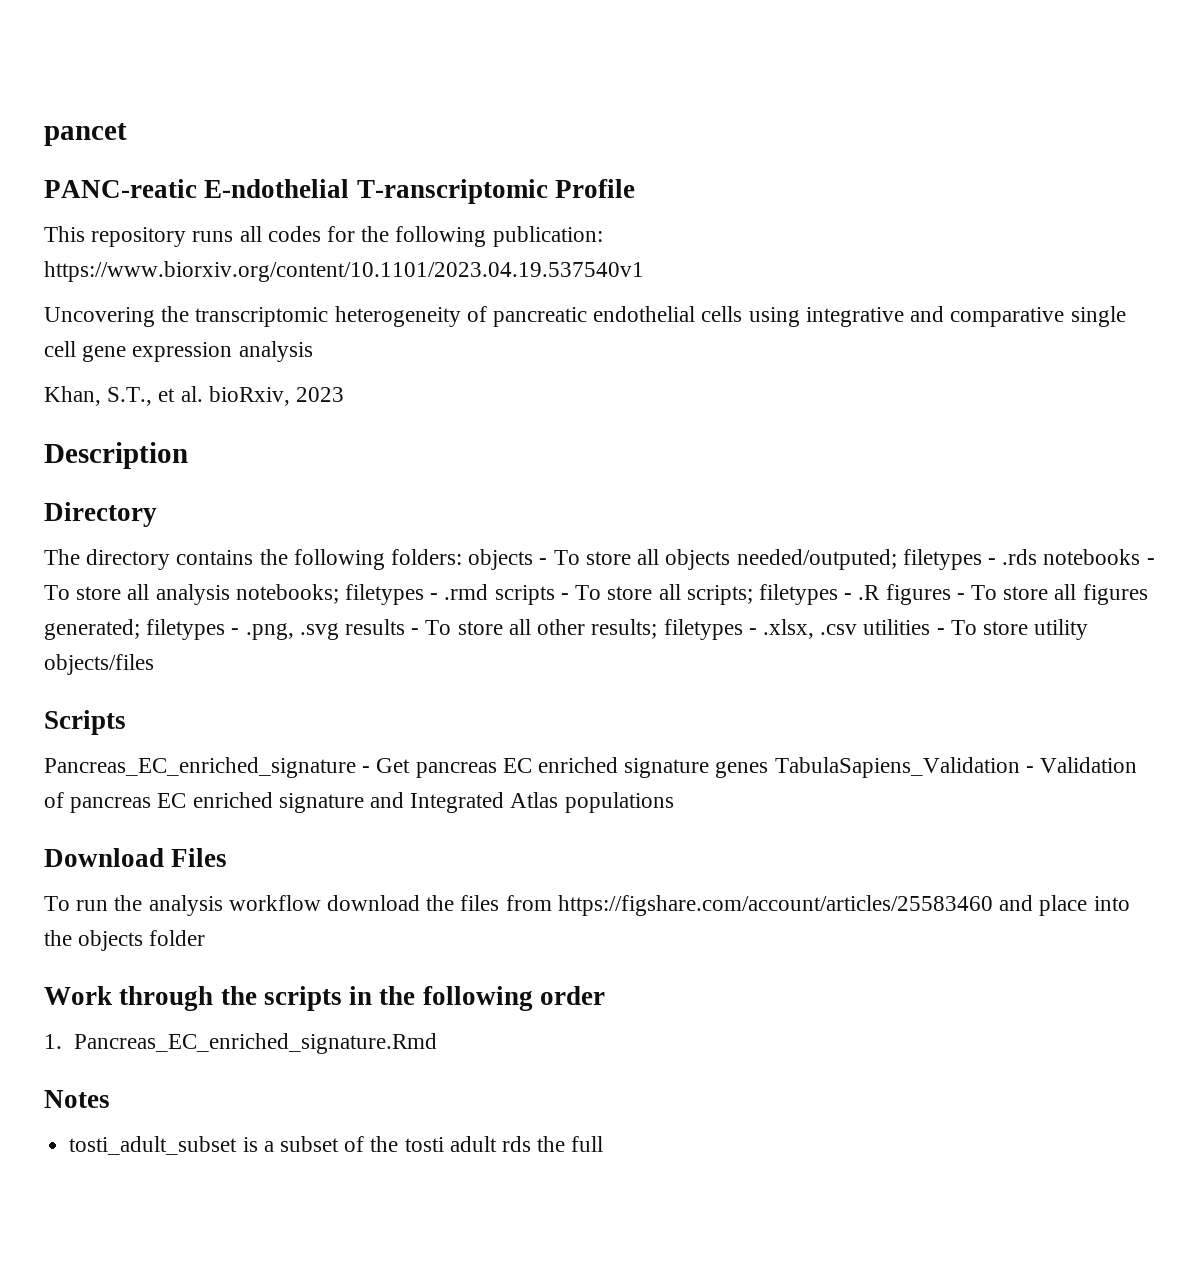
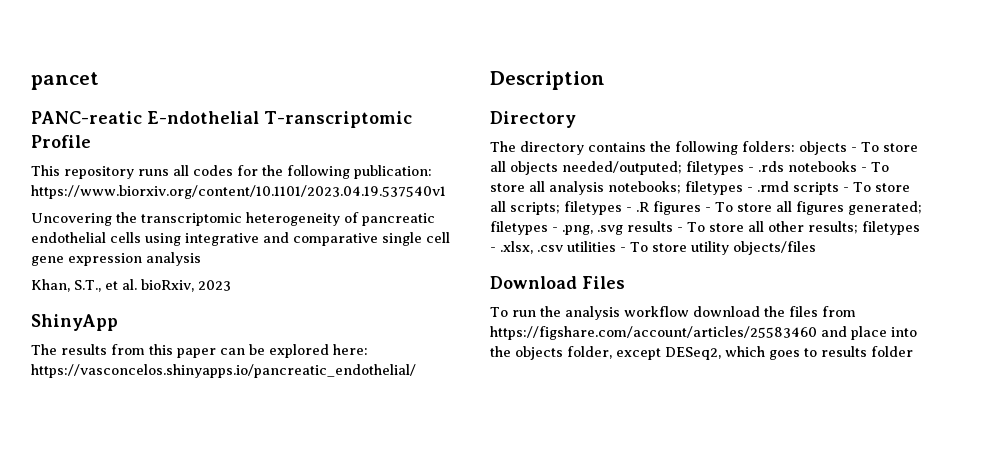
+ ShinyApp
+ The results from this paper can be explored here: https://vasconcelos.shinyapps.io/pancreatic_endothelial/
- Scripts
- Pancreas_EC_enriched_signature - Get pancreas EC enriched signature genes TabulaSapiens_Validation - Validation of pancreas EC enriched signature and Integrated Atlas populations
- To run the analysis workflow download the files from https://figshare.com/account/articles/25583460 and place into the objects folder
- Work through the scripts in the following order
- 1. Pancreas_EC_enriched_signature.Rmd
- Notes
- tosti_adult_subset is a subset of the tosti adult rds the full
+ To run the analysis workflow download the files from https://figshare.com/account/articles/25583460 and place into the objects folder, except DESeq2, which goes to results folder

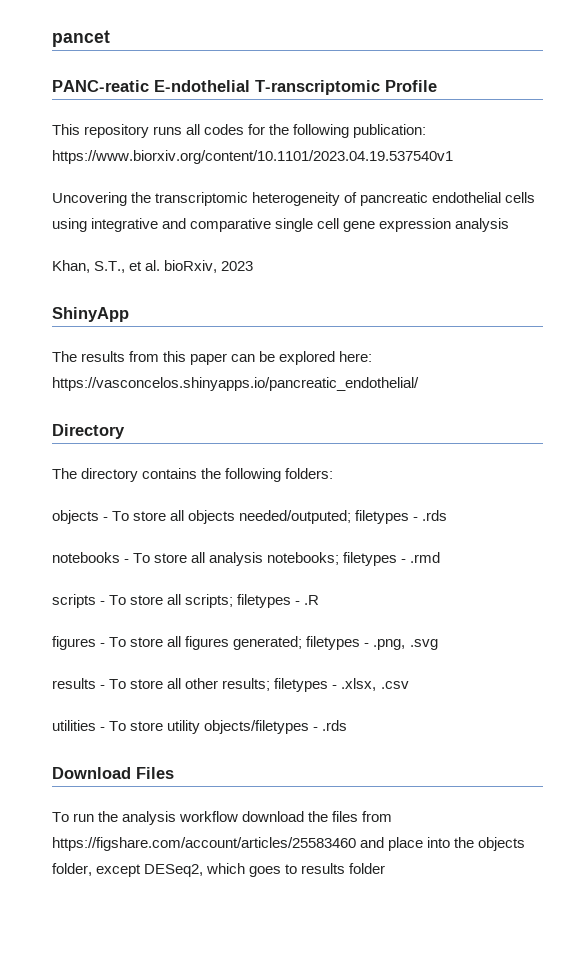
- Description
- The directory contains the following folders: objects - To store all objects needed/outputed;
+ The directory contains the following folders:
+ objects - To store all objects needed/outputed;
- filetypes - .rds notebooks - To store all analysis notebooks;
+ filetypes - .rds
+ notebooks - To store all analysis notebooks;
- filetypes - .rmd scripts - To store all scripts;
+ filetypes - .rmd
+ scripts - To store all scripts;
- filetypes - .R figures - To store all figures generated;
+ filetypes - .R
+ figures - To store all figures generated;
- filetypes - .png, .svg results - To store all other results;
+ filetypes - .png, .svg
+ results - To store all other results;
- filetypes - .xlsx, .csv utilities - To store utility objects/files
+ filetypes - .xlsx, .csv
+ utilities - To store utility objects/filetypes - .rds

